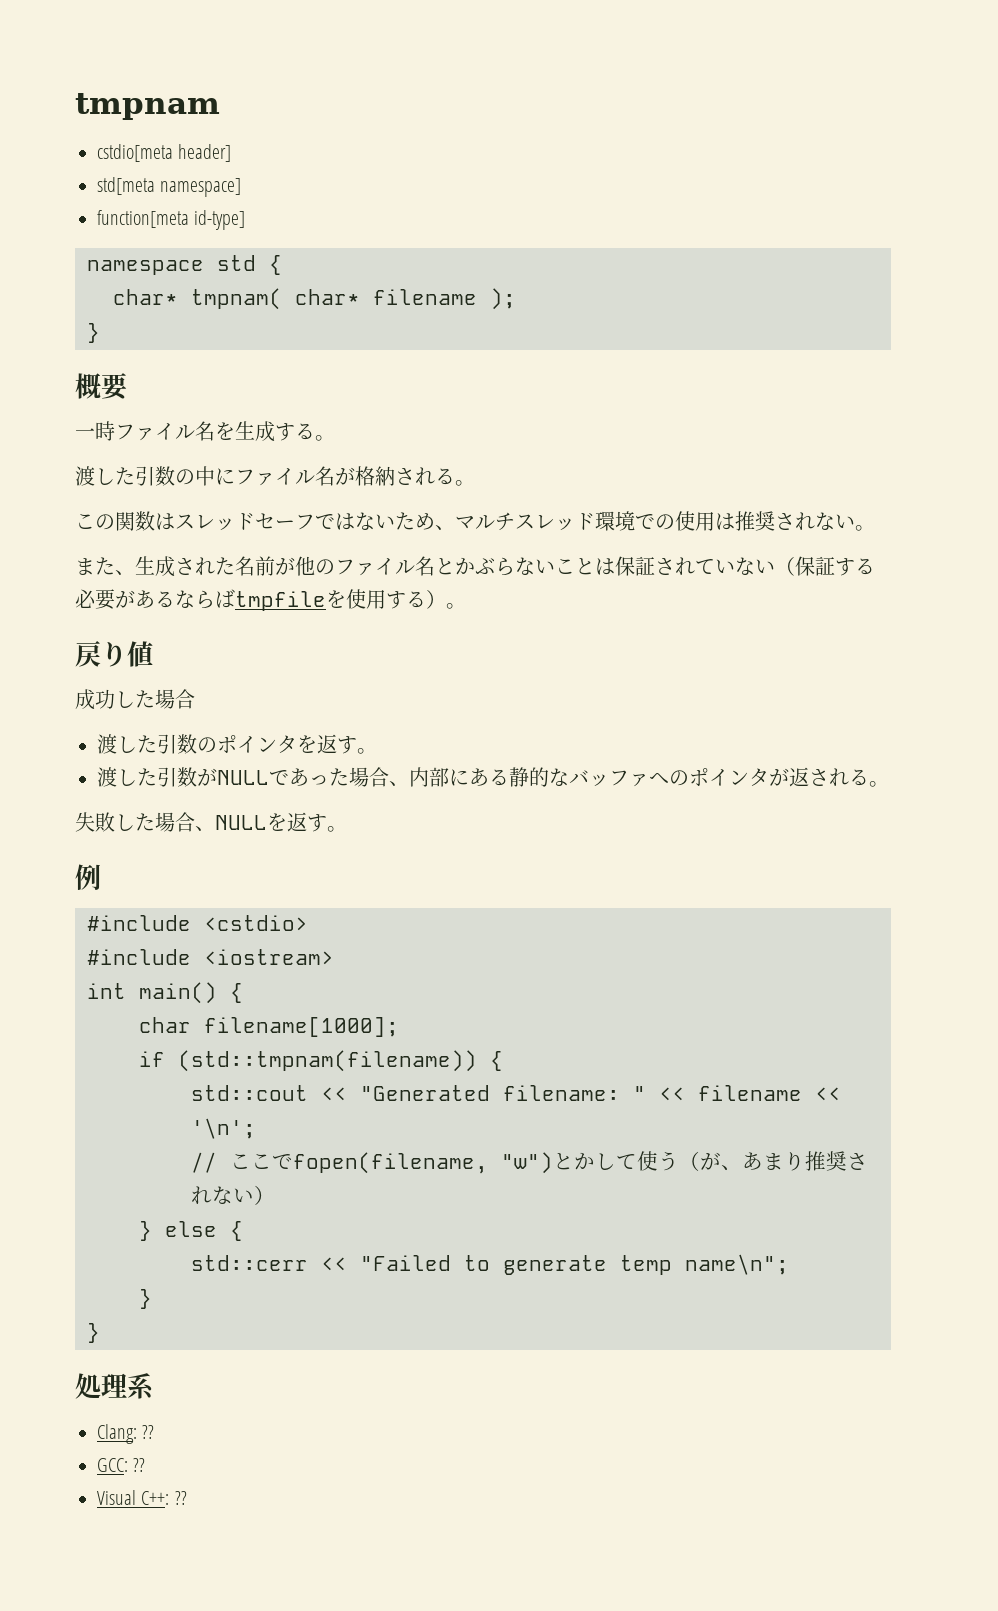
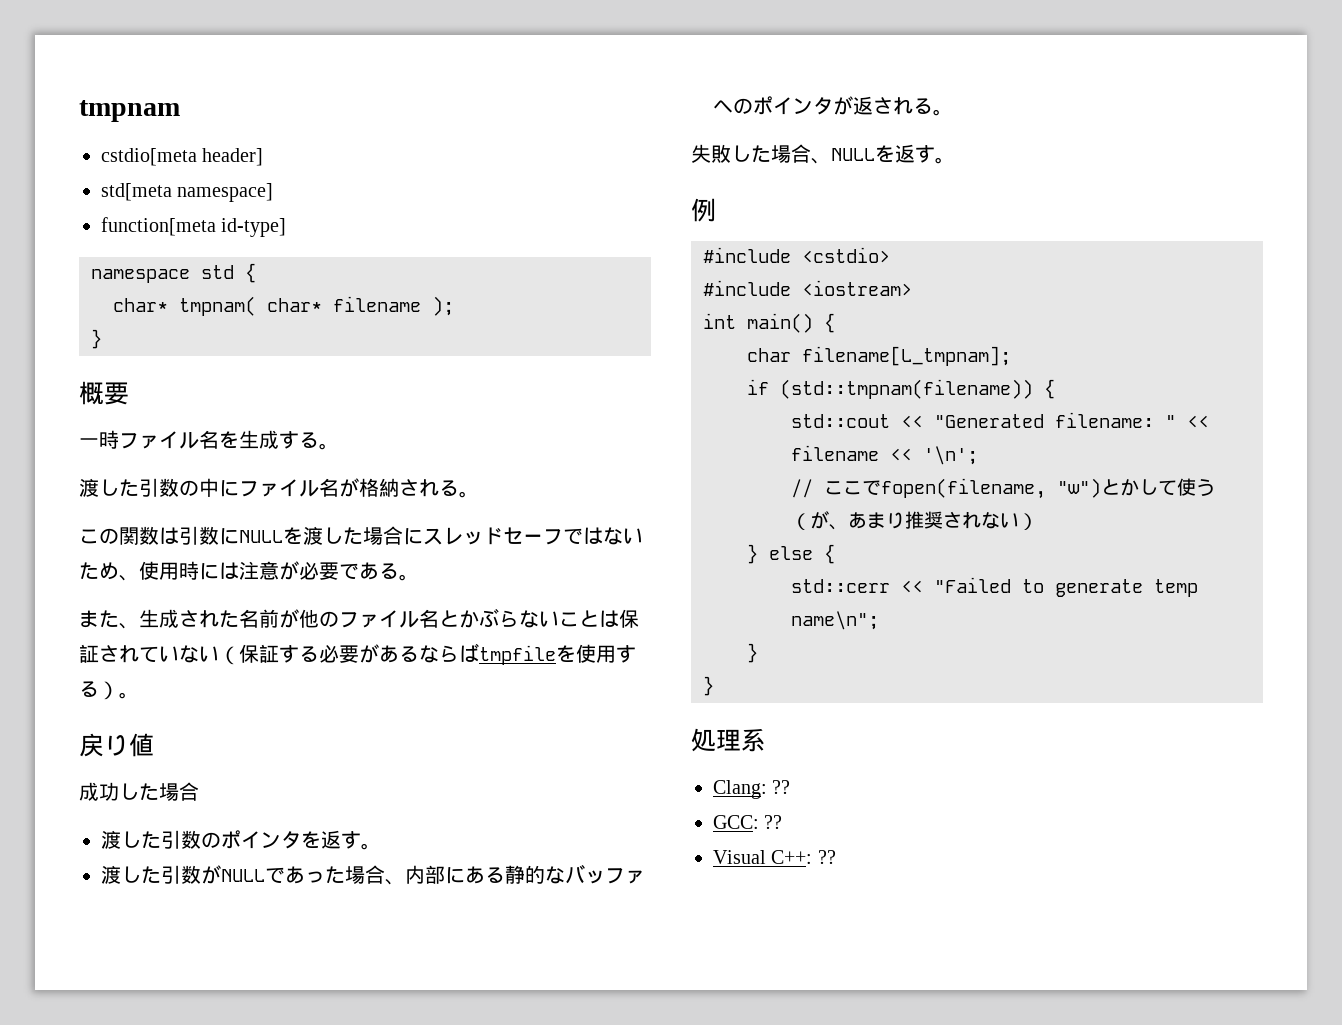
- この関数はスレッドセーフではないため、マルチスレッド環境での使用は推奨されない。
+ この関数は引数にNULLを渡した場合にスレッドセーフではないため、使用時には注意が必要である。
- char filename[1000];
+ char filename[L_tmpnam];

